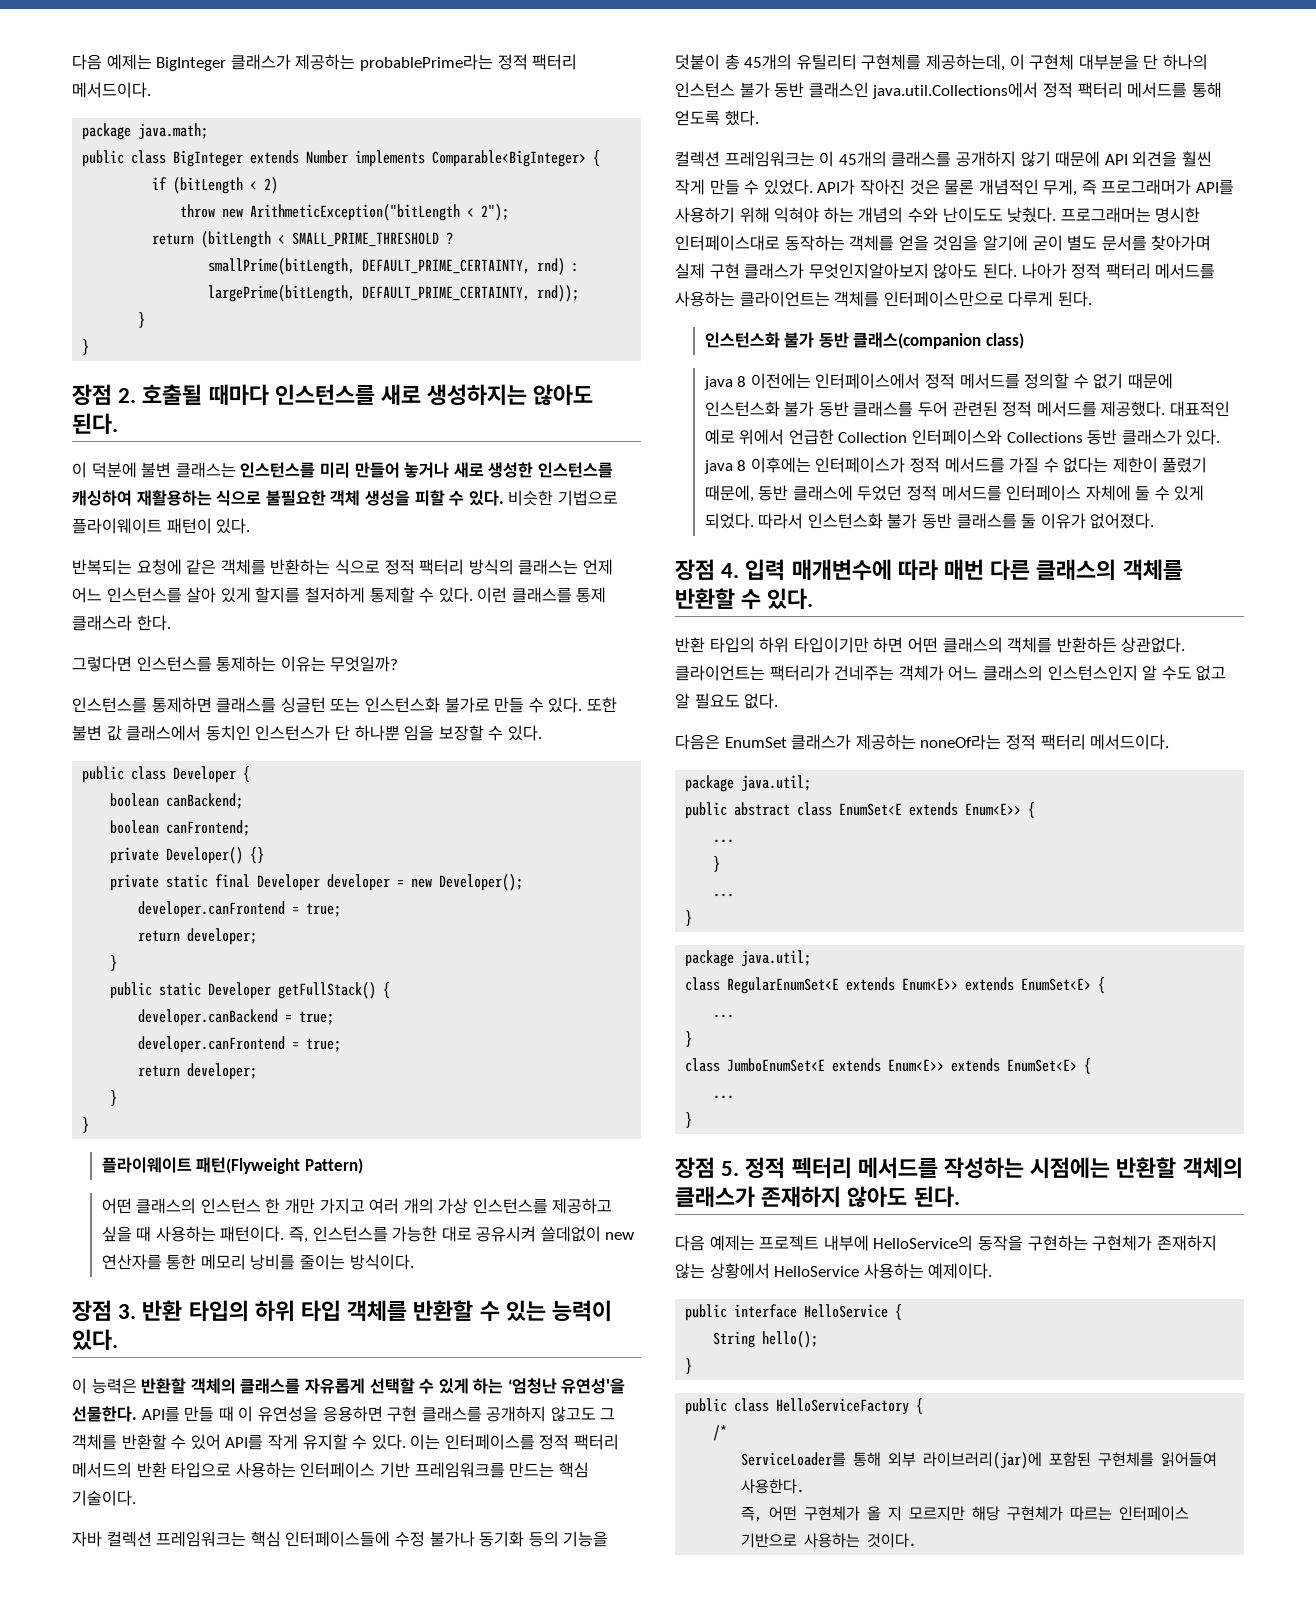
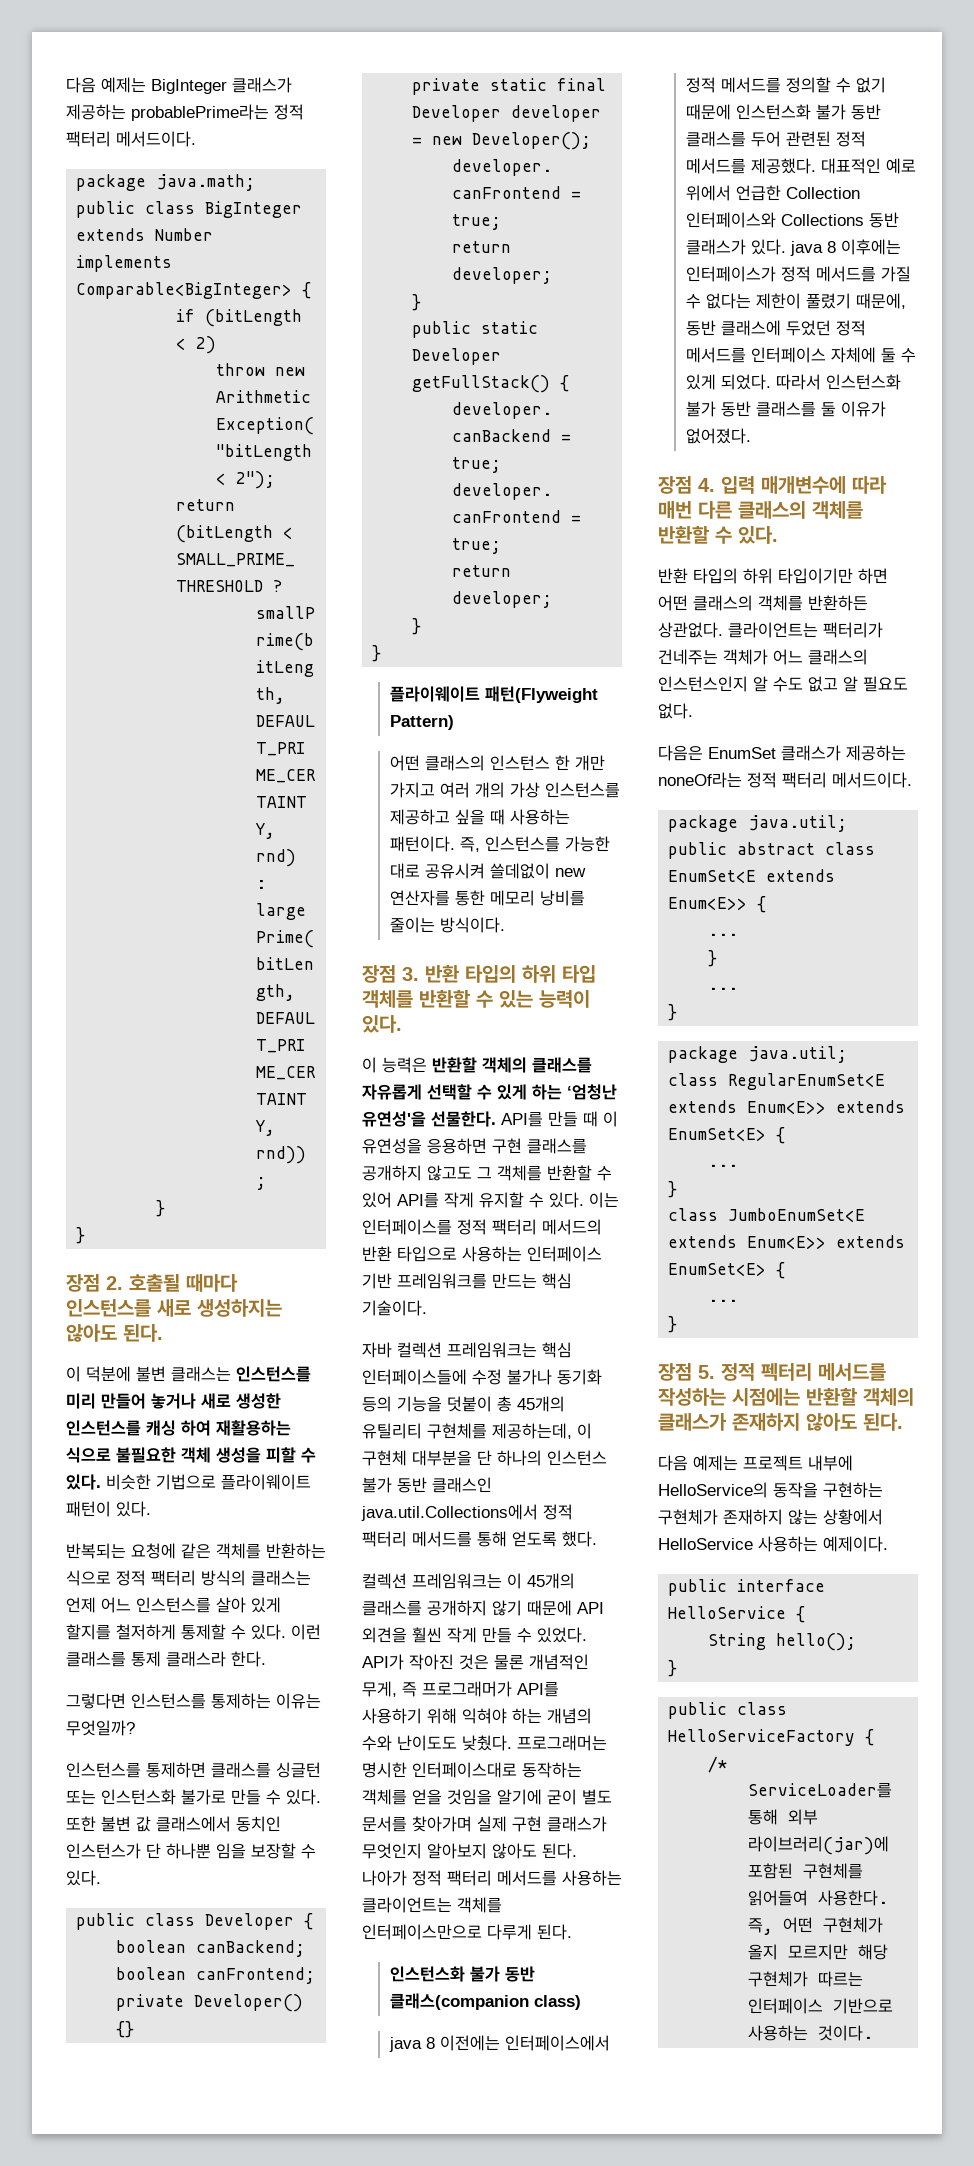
- 이 덕분에 불변 클래스는 인스턴스를 미리 만들어 놓거나 새로 생성한 인스턴스를 캐싱하여 재활용하는 식으로 불필요한 객체 생성을 피할 수 있다.
+ 이 덕분에 불변 클래스는 인스턴스를 미리 만들어 놓거나 새로 생성한 인스턴스를 캐싱 하여 재활용하는 식으로 불필요한 객체 생성을 피할 수 있다.
- 프로그래머는 명시한 인터페이스대로 동작하는 객체를 얻을 것임을 알기에 굳이 별도 문서를 찾아가며 실제 구현 클래스가 무엇인지알아보지 않아도 된다.
+ 프로그래머는 명시한 인터페이스대로 동작하는 객체를 얻을 것임을 알기에 굳이 별도 문서를 찾아가며 실제 구현 클래스가 무엇인지 알아보지 않아도 된다.
- 즉, 어떤 구현체가 올 지 모르지만 해당 구현체가 따르는 인터페이스 기반으로 사용하는 것이다.
+ 즉, 어떤 구현체가 올지 모르지만 해당 구현체가 따르는 인터페이스 기반으로 사용하는 것이다.

